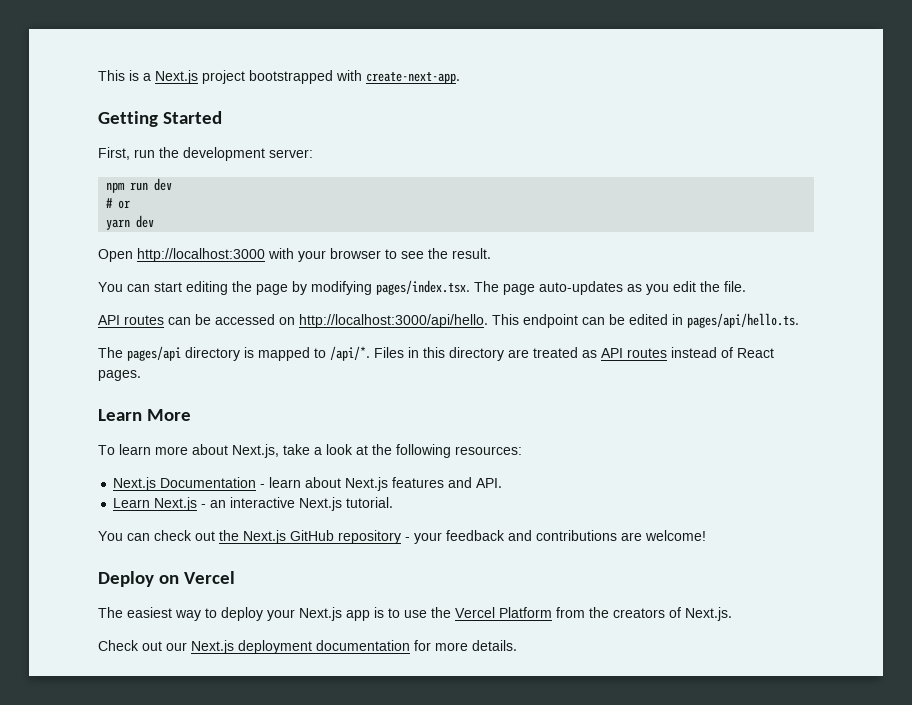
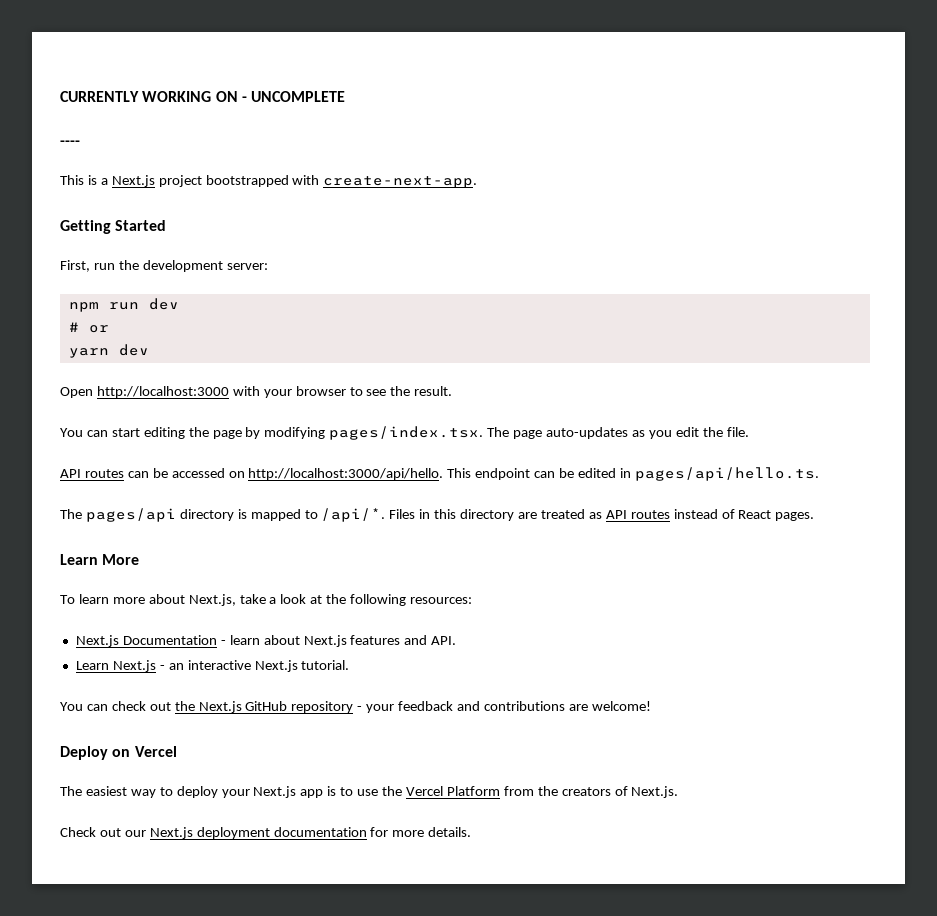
+ CURRENTLY WORKING ON - UNCOMPLETE
+ ----

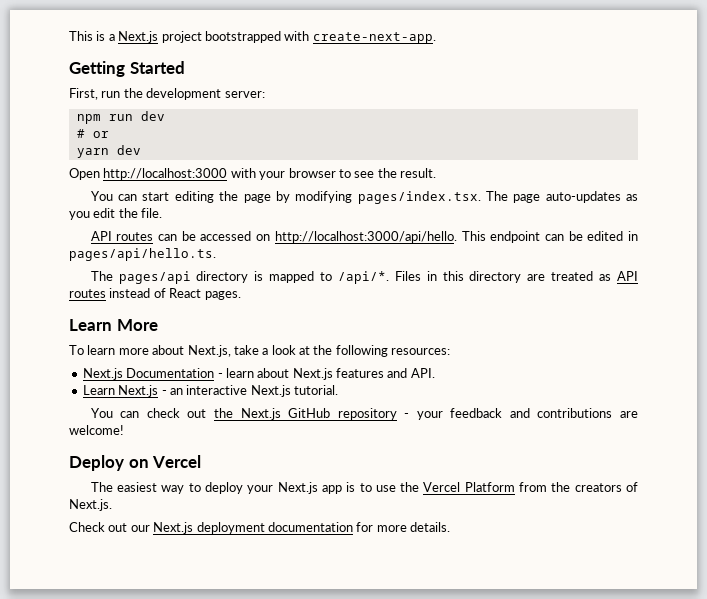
- CURRENTLY WORKING ON - UNCOMPLETE
- ----

